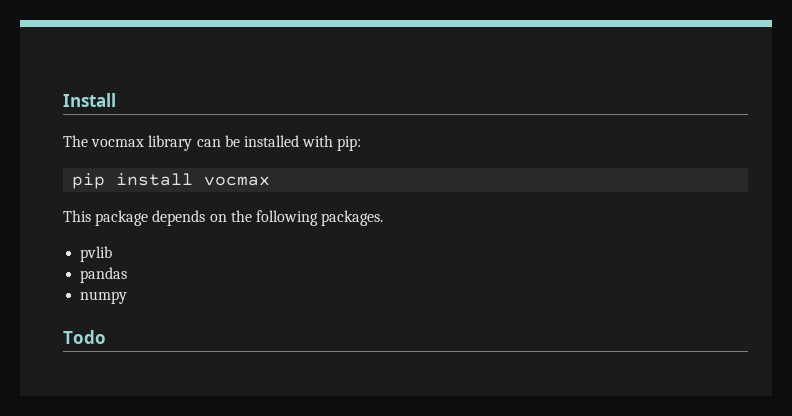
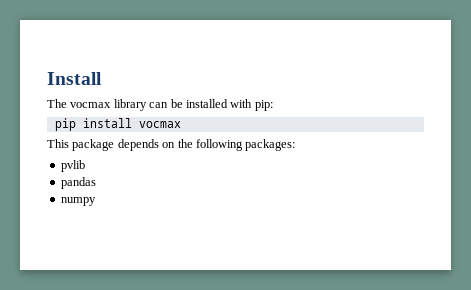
- This package depends on the following packages.
+ This package depends on the following packages:
- Todo

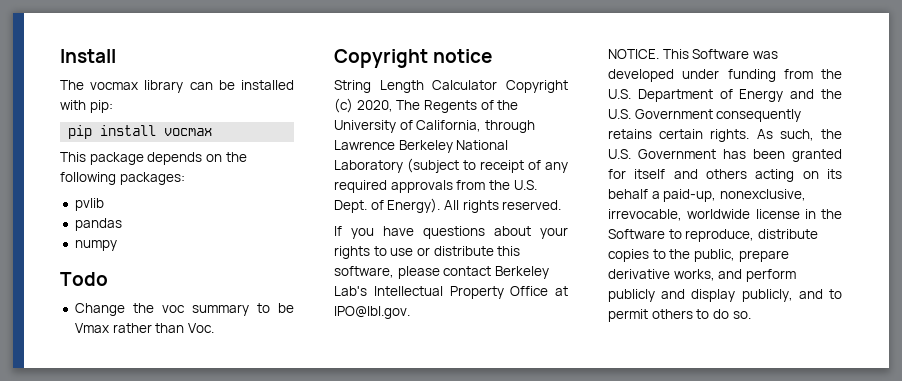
+ Todo
+ Change the voc summary to be Vmax rather than Voc.
+ Copyright notice
+ String Length Calculator Copyright (c) 2020, The Regents of the University of California, through Lawrence Berkeley National Laboratory (subject to receipt of any required approvals from the U.S. Dept. of Energy). All rights reserved.
+ If you have questions about your rights to use or distribute this software, please contact Berkeley Lab's Intellectual Property Office at IPO@lbl.gov.
+ NOTICE. This Software was developed under funding from the U.S. Department of Energy and the U.S. Government consequently retains certain rights. As such, the U.S. Government has been granted for itself and others acting on its behalf a paid-up, nonexclusive, irrevocable, worldwide license in the Software to reproduce, distribute copies to the public, prepare derivative works, and perform publicly and display publicly, and to permit others to do so.

